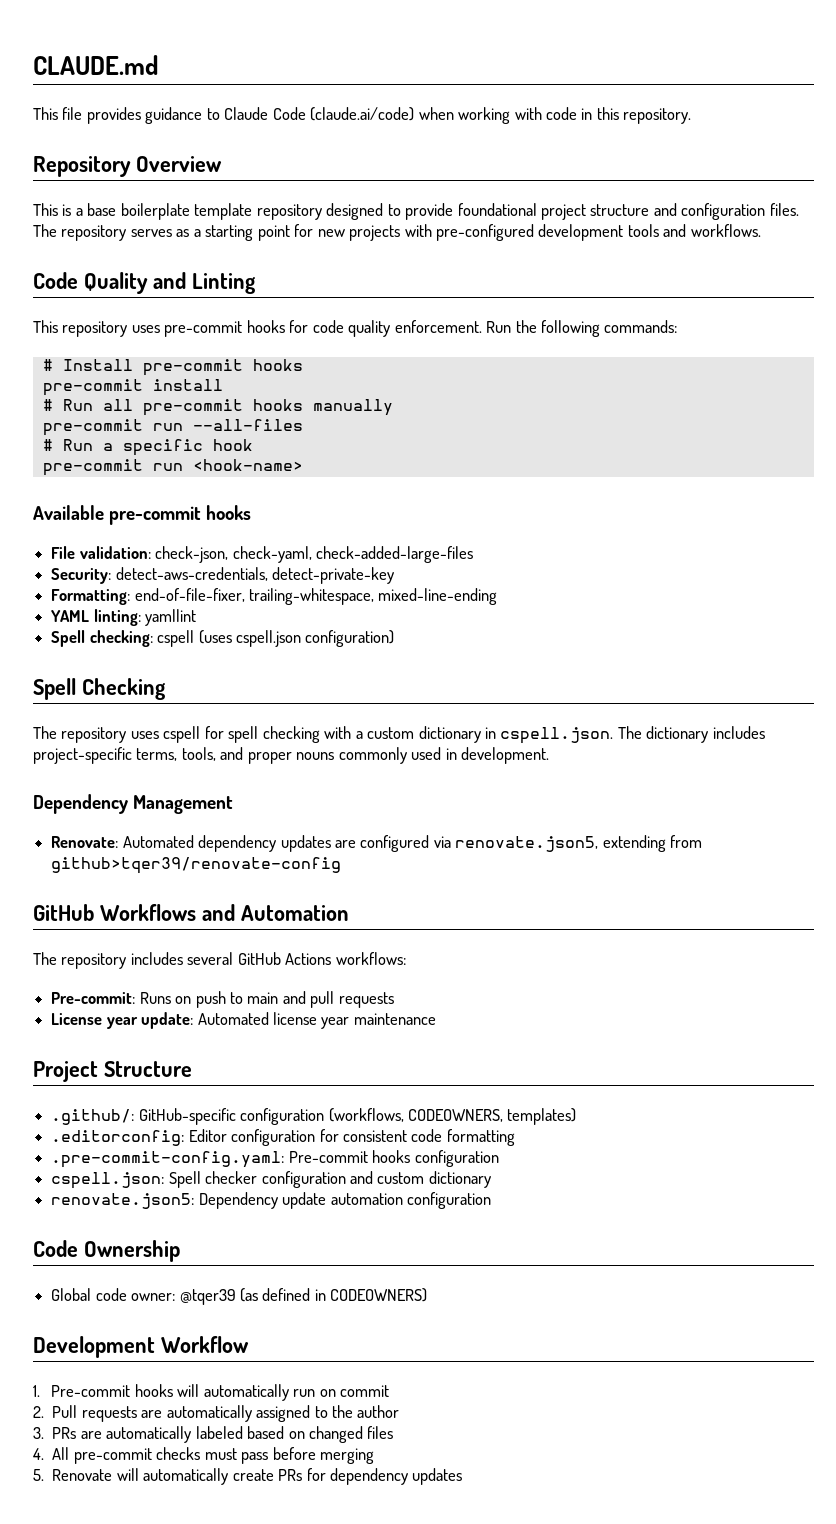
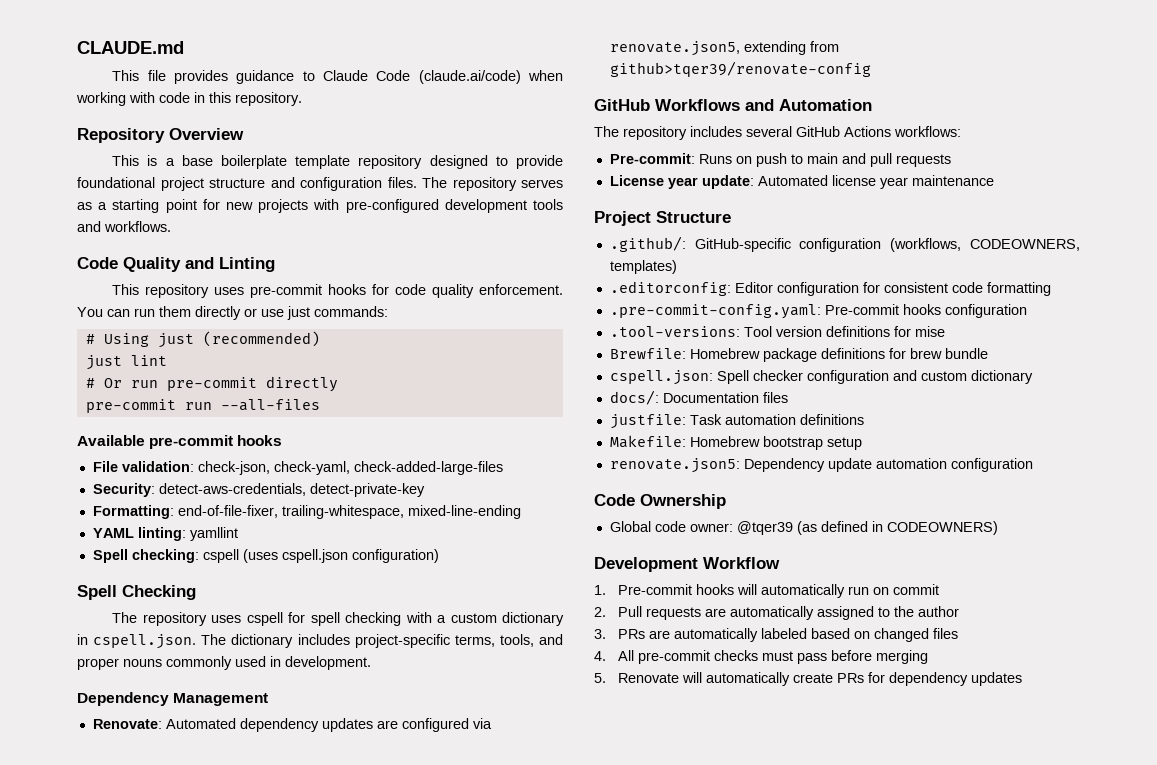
- Run the following commands:
- # Install pre-commit hooks
- pre-commit install
- # Run all pre-commit hooks manually
+ You can run them directly or use just commands:
+ # Using just (recommended)
+ just lint
+ # Or run pre-commit directly
  pre-commit run --all-files
- # Run a specific hook
- pre-commit run <hook-name>
+ .tool-versions: Tool version definitions for mise
+ Brewfile: Homebrew package definitions for brew bundle
+ docs/: Documentation files
+ justfile: Task automation definitions
+ Makefile: Homebrew bootstrap setup

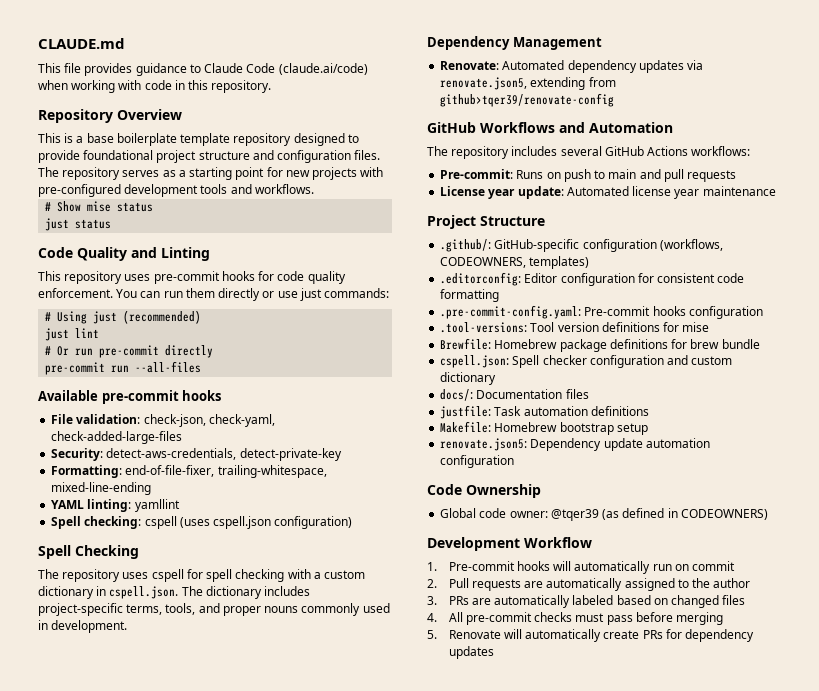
+ # Show mise status
+ just status
- Renovate: Automated dependency updates are configured via renovate.json5, extending from github>tqer39/renovate-config
+ Renovate: Automated dependency updates via renovate.json5, extending from github>tqer39/renovate-config

